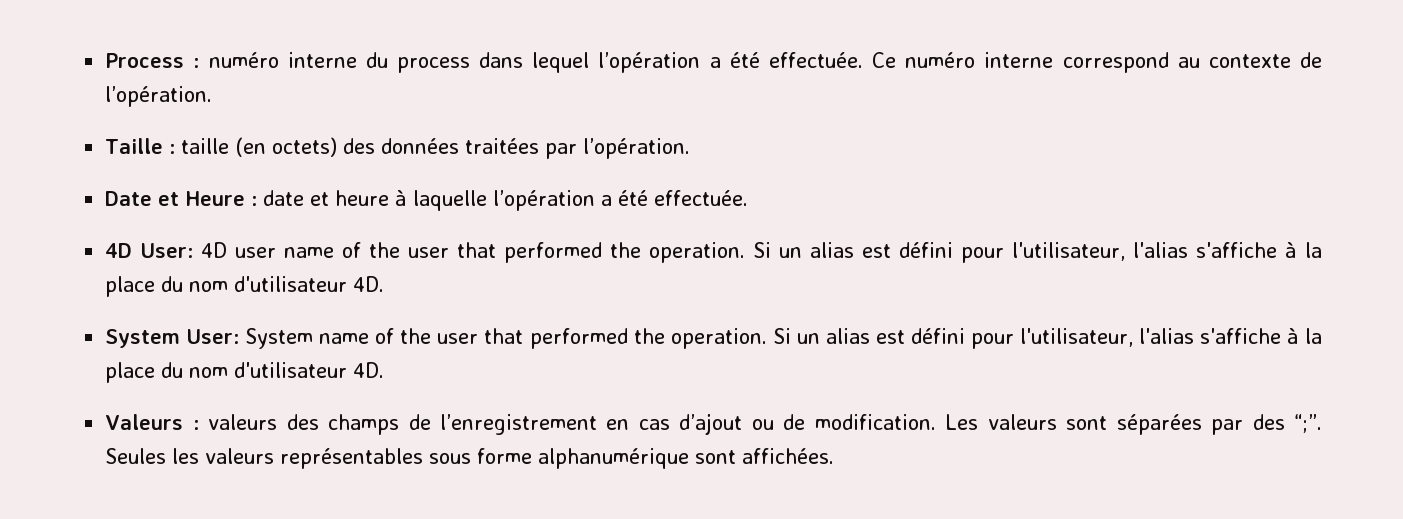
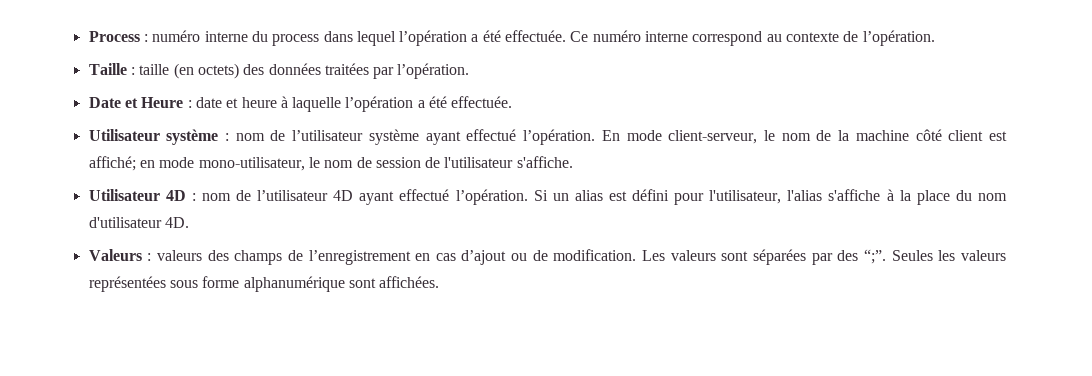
- 4D User: 4D user name of the user that performed the operation. Si un alias est défini pour l'utilisateur, l'alias s'affiche à la place du nom d'utilisateur 4D.
- System User: System name of the user that performed the operation.
+ Utilisateur système : nom de l’utilisateur système ayant effectué l’opération. En mode client-serveur, le nom de la machine côté client est affiché; en mode mono-utilisateur, le nom de session de l'utilisateur s'affiche.
+ Utilisateur 4D : nom de l’utilisateur 4D ayant effectué l’opération.
- Seules les valeurs représentables sous forme alphanumérique sont affichées.
+ Seules les valeurs représentées sous forme alphanumérique sont affichées.

